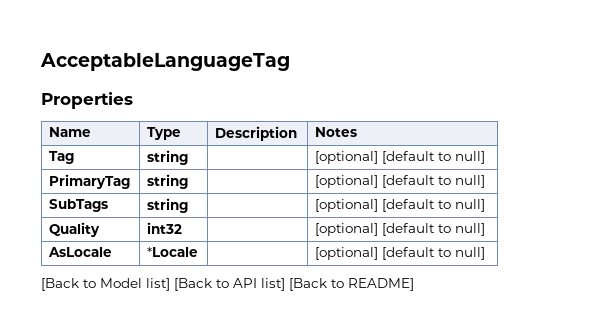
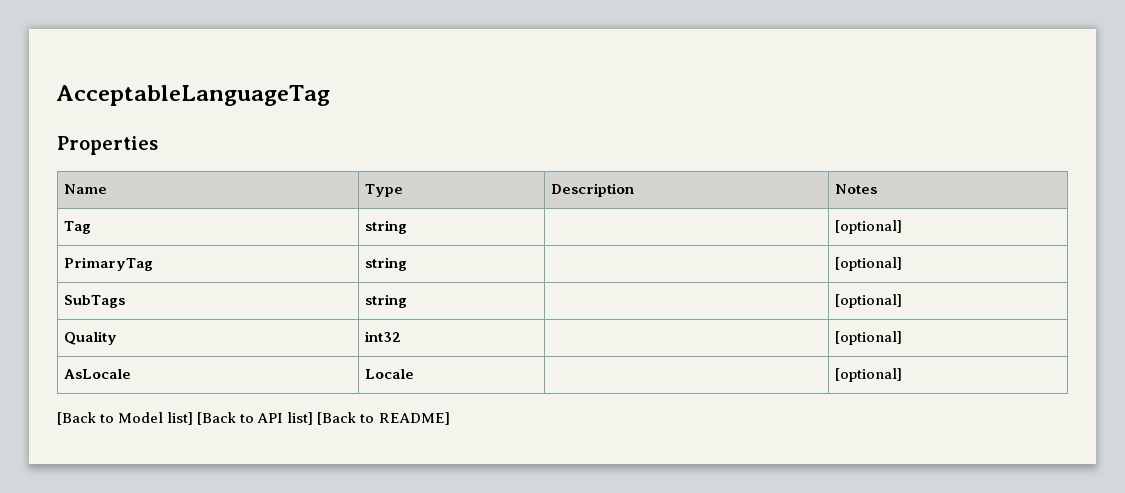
- Tag | string | | [optional] [default to null]
+ Tag | string | | [optional]
- PrimaryTag | string | | [optional] [default to null]
+ PrimaryTag | string | | [optional]
- SubTags | string | | [optional] [default to null]
+ SubTags | string | | [optional]
- Quality | int32 | | [optional] [default to null]
+ Quality | int32 | | [optional]
- AsLocale | *Locale | | [optional] [default to null]
+ AsLocale | Locale | | [optional]

